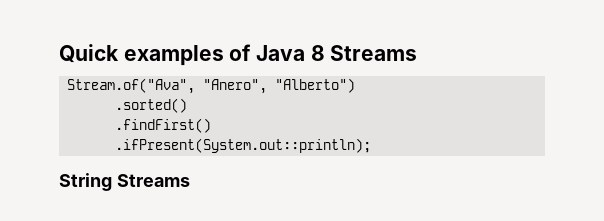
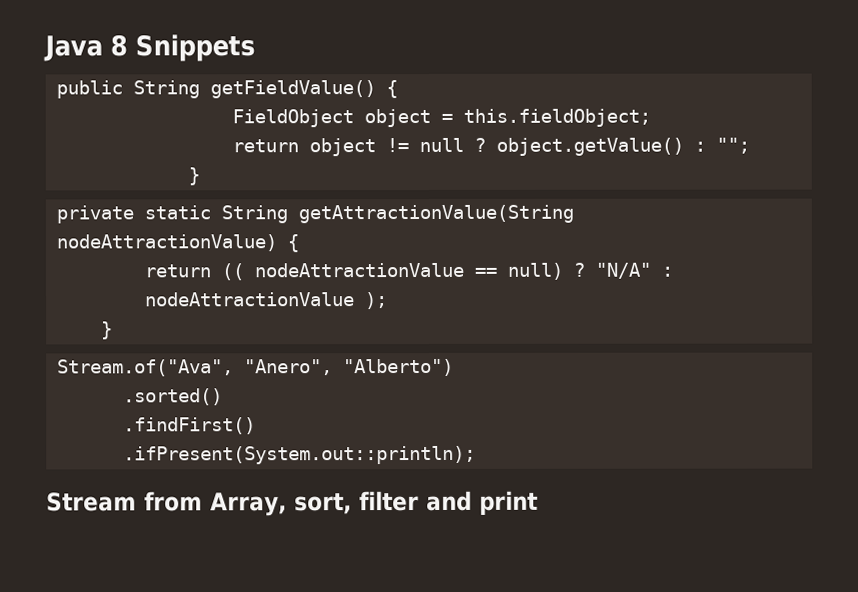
- Quick examples of Java 8 Streams
+ Java 8 Snippets
+ public String getFieldValue() {
+ FieldObject object = this.fieldObject;
+ return object != null ? object.getValue() : "";
+ }
+ private static String getAttractionValue(String nodeAttractionValue) {
+ return (( nodeAttractionValue == null) ? "N/A" : nodeAttractionValue );
+ }
- String Streams
+ Stream from Array, sort, filter and print

